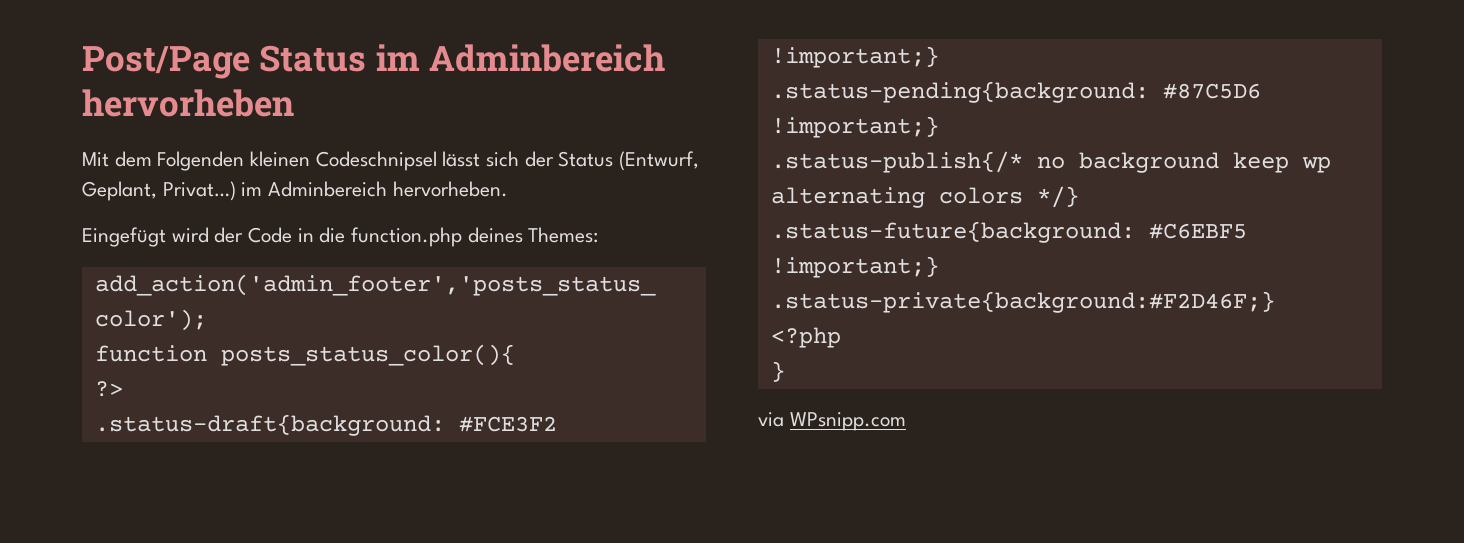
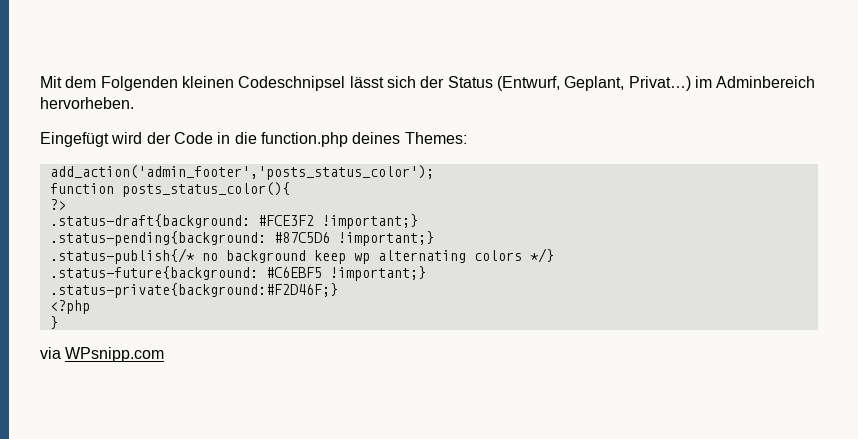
- Post/Page Status im Adminbereich hervorheben

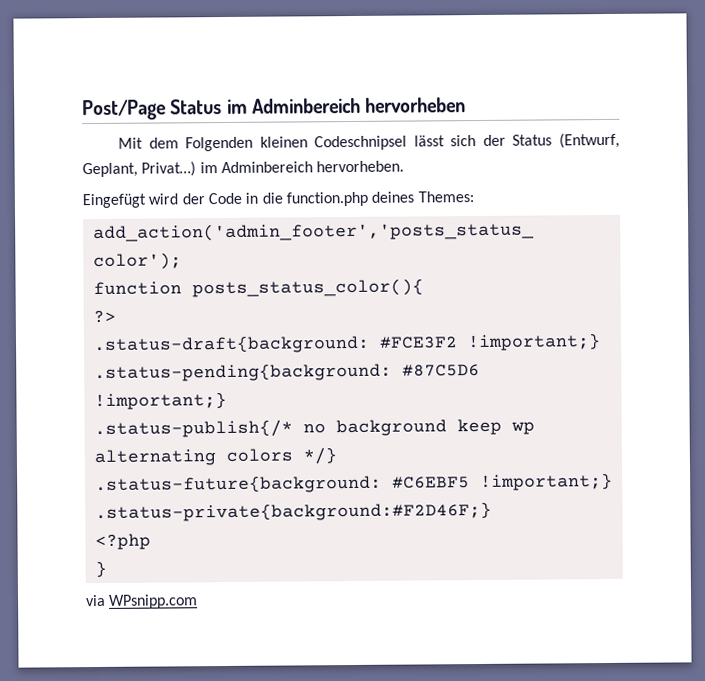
+ Post/Page Status im Adminbereich hervorheben

